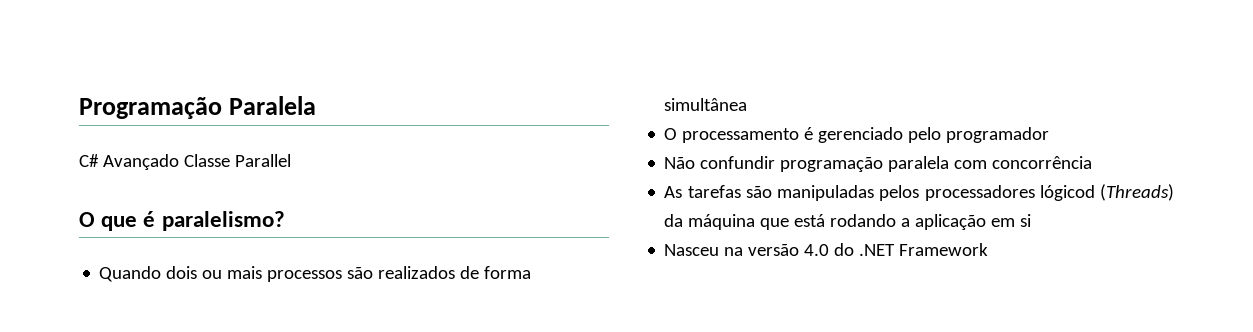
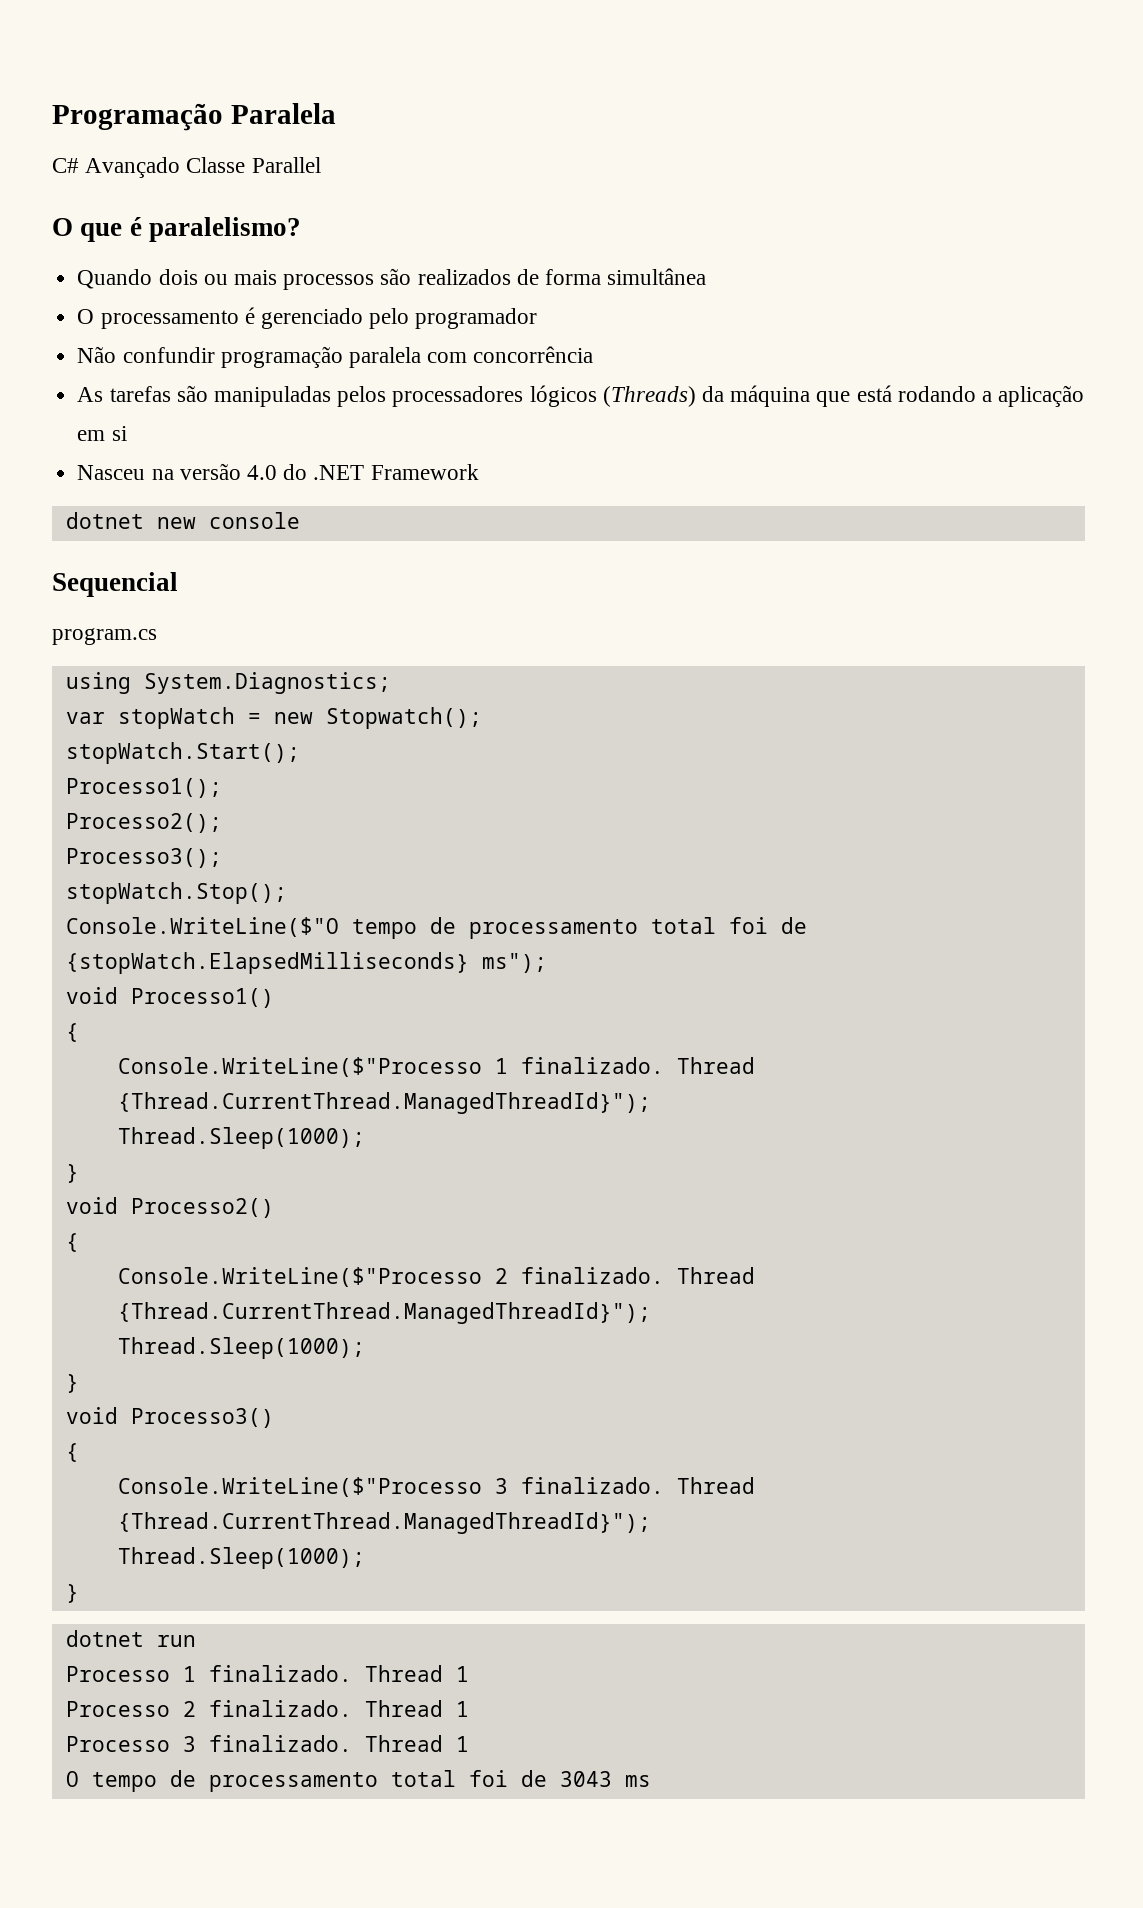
- As tarefas são manipuladas pelos processadores lógicod (Threads) da máquina que está rodando a aplicação em si
+ As tarefas são manipuladas pelos processadores lógicos (Threads) da máquina que está rodando a aplicação em si
+ dotnet new console
+ Sequencial
+ program.cs
+ using System.Diagnostics;
+ var stopWatch = new Stopwatch();
+ stopWatch.Start();
+ Processo1();
+ Processo2();
+ Processo3();
+ stopWatch.Stop();
+ Console.WriteLine($"O tempo de processamento total foi de {stopWatch.ElapsedMilliseconds} ms");
+ void Processo1()
+ {
+ Console.WriteLine($"Processo 1 finalizado. Thread {Thread.CurrentThread.ManagedThreadId}");
+ Thread.Sleep(1000);
+ }
+ void Processo2()
+ {
+ Console.WriteLine($"Processo 2 finalizado. Thread {Thread.CurrentThread.ManagedThreadId}");
+ Thread.Sleep(1000);
+ }
+ void Processo3()
+ {
+ Console.WriteLine($"Processo 3 finalizado. Thread {Thread.CurrentThread.ManagedThreadId}");
+ Thread.Sleep(1000);
+ }
+ dotnet run
+ Processo 1 finalizado. Thread 1
+ Processo 2 finalizado. Thread 1
+ Processo 3 finalizado. Thread 1
+ O tempo de processamento total foi de 3043 ms

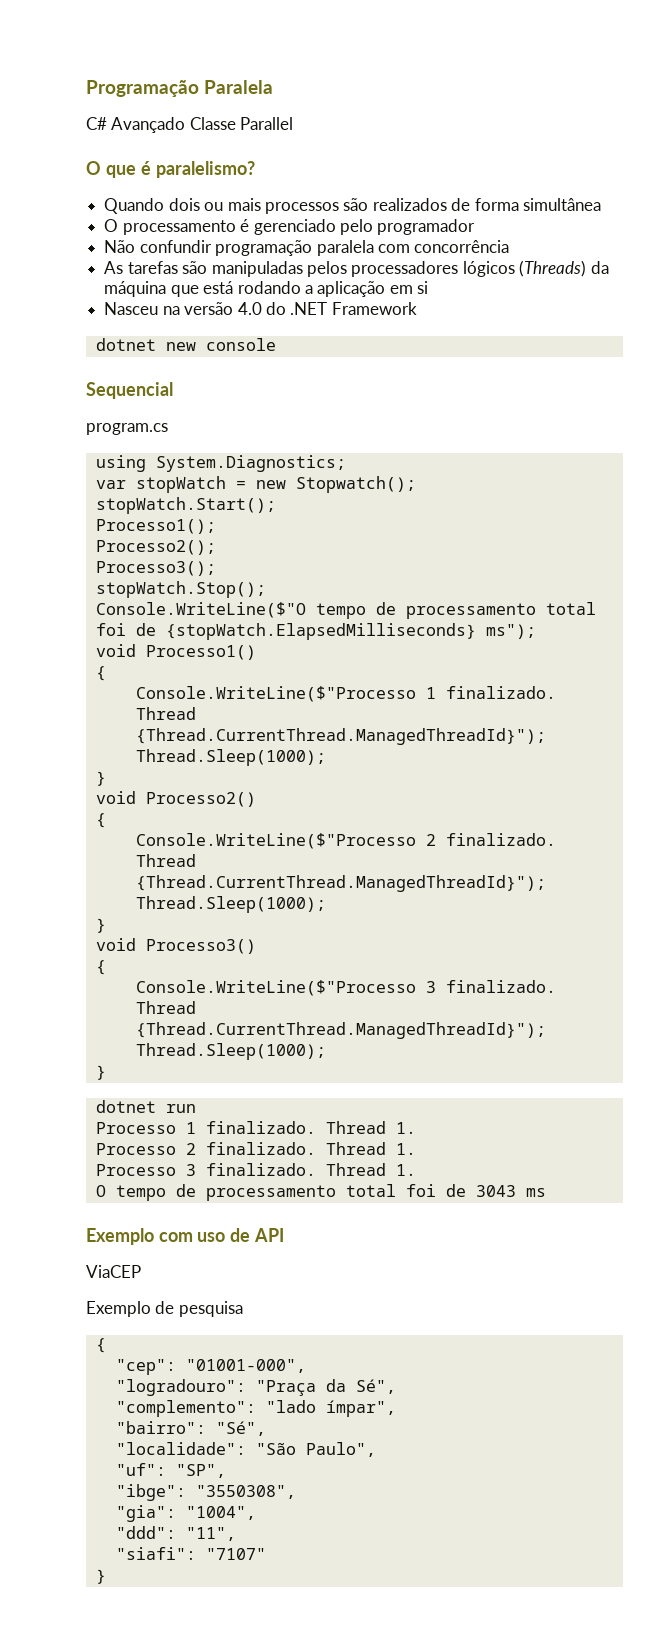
- Processo 1 finalizado. Thread 1
+ Processo 1 finalizado. Thread 1.
- Processo 2 finalizado. Thread 1
+ Processo 2 finalizado. Thread 1.
- Processo 3 finalizado. Thread 1
+ Processo 3 finalizado. Thread 1.
+ Exemplo com uso de API
+ ViaCEP
+ Exemplo de pesquisa
+ {
+ "cep": "01001-000",
+ "logradouro": "Praça da Sé",
+ "complemento": "lado ímpar",
+ "bairro": "Sé",
+ "localidade": "São Paulo",
+ "uf": "SP",
+ "ibge": "3550308",
+ "gia": "1004",
+ "ddd": "11",
+ "siafi": "7107"
+ }

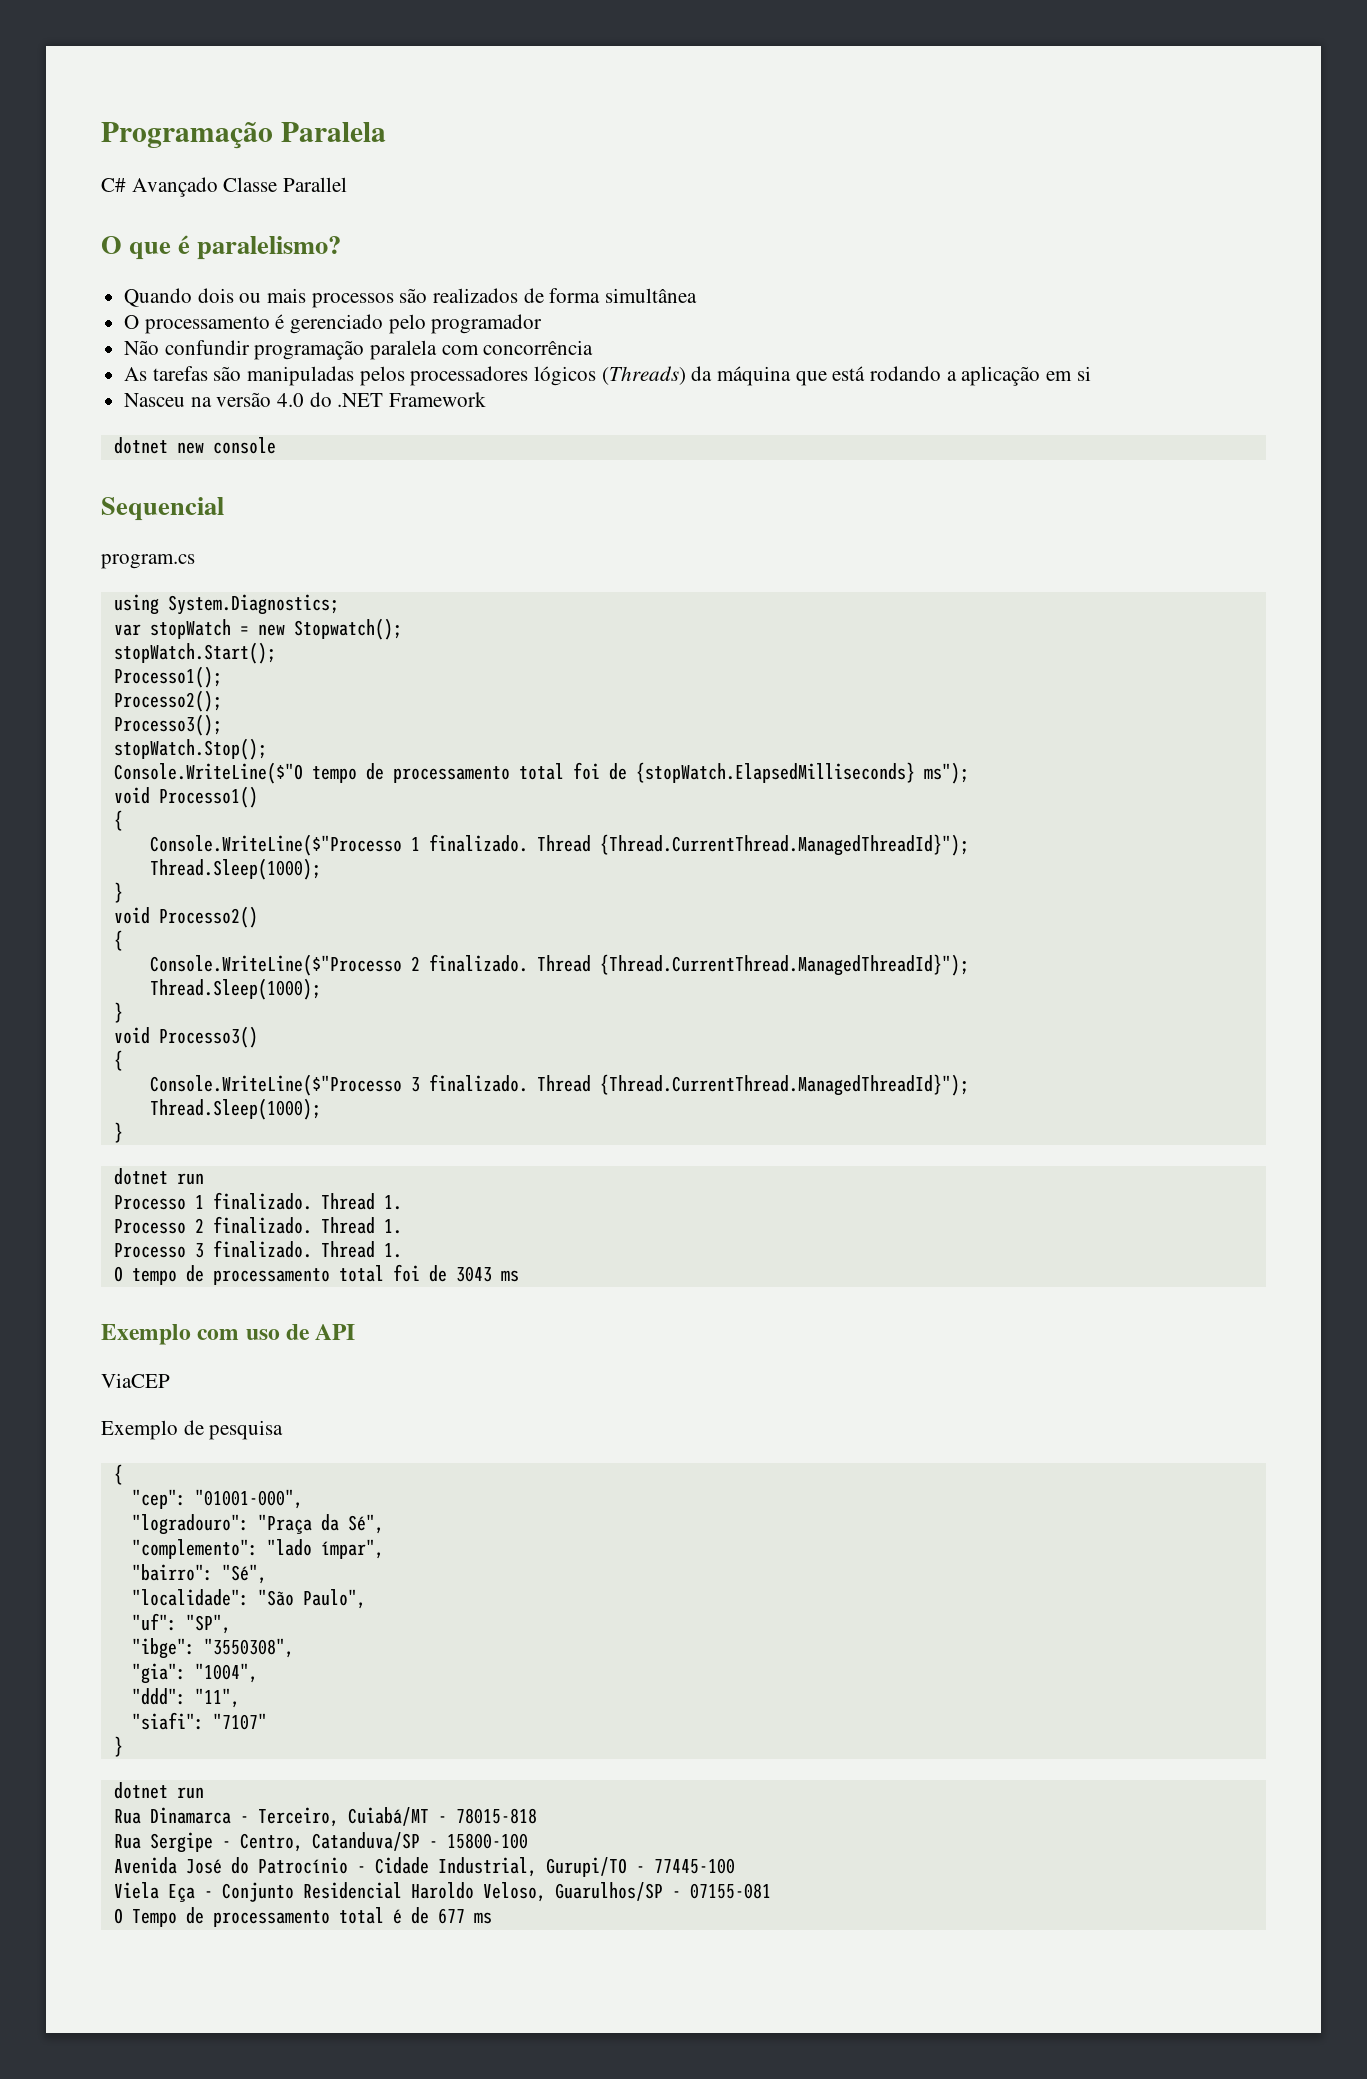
  "siafi": "7107"
  }
+ dotnet run
+ Rua Dinamarca - Terceiro, Cuiabá/MT - 78015-818
+ Rua Sergipe - Centro, Catanduva/SP - 15800-100
+ Avenida José do Patrocínio - Cidade Industrial, Gurupi/TO - 77445-100
+ Viela Eça - Conjunto Residencial Haroldo Veloso, Guarulhos/SP - 07155-081
+ O Tempo de processamento total é de 677 ms

